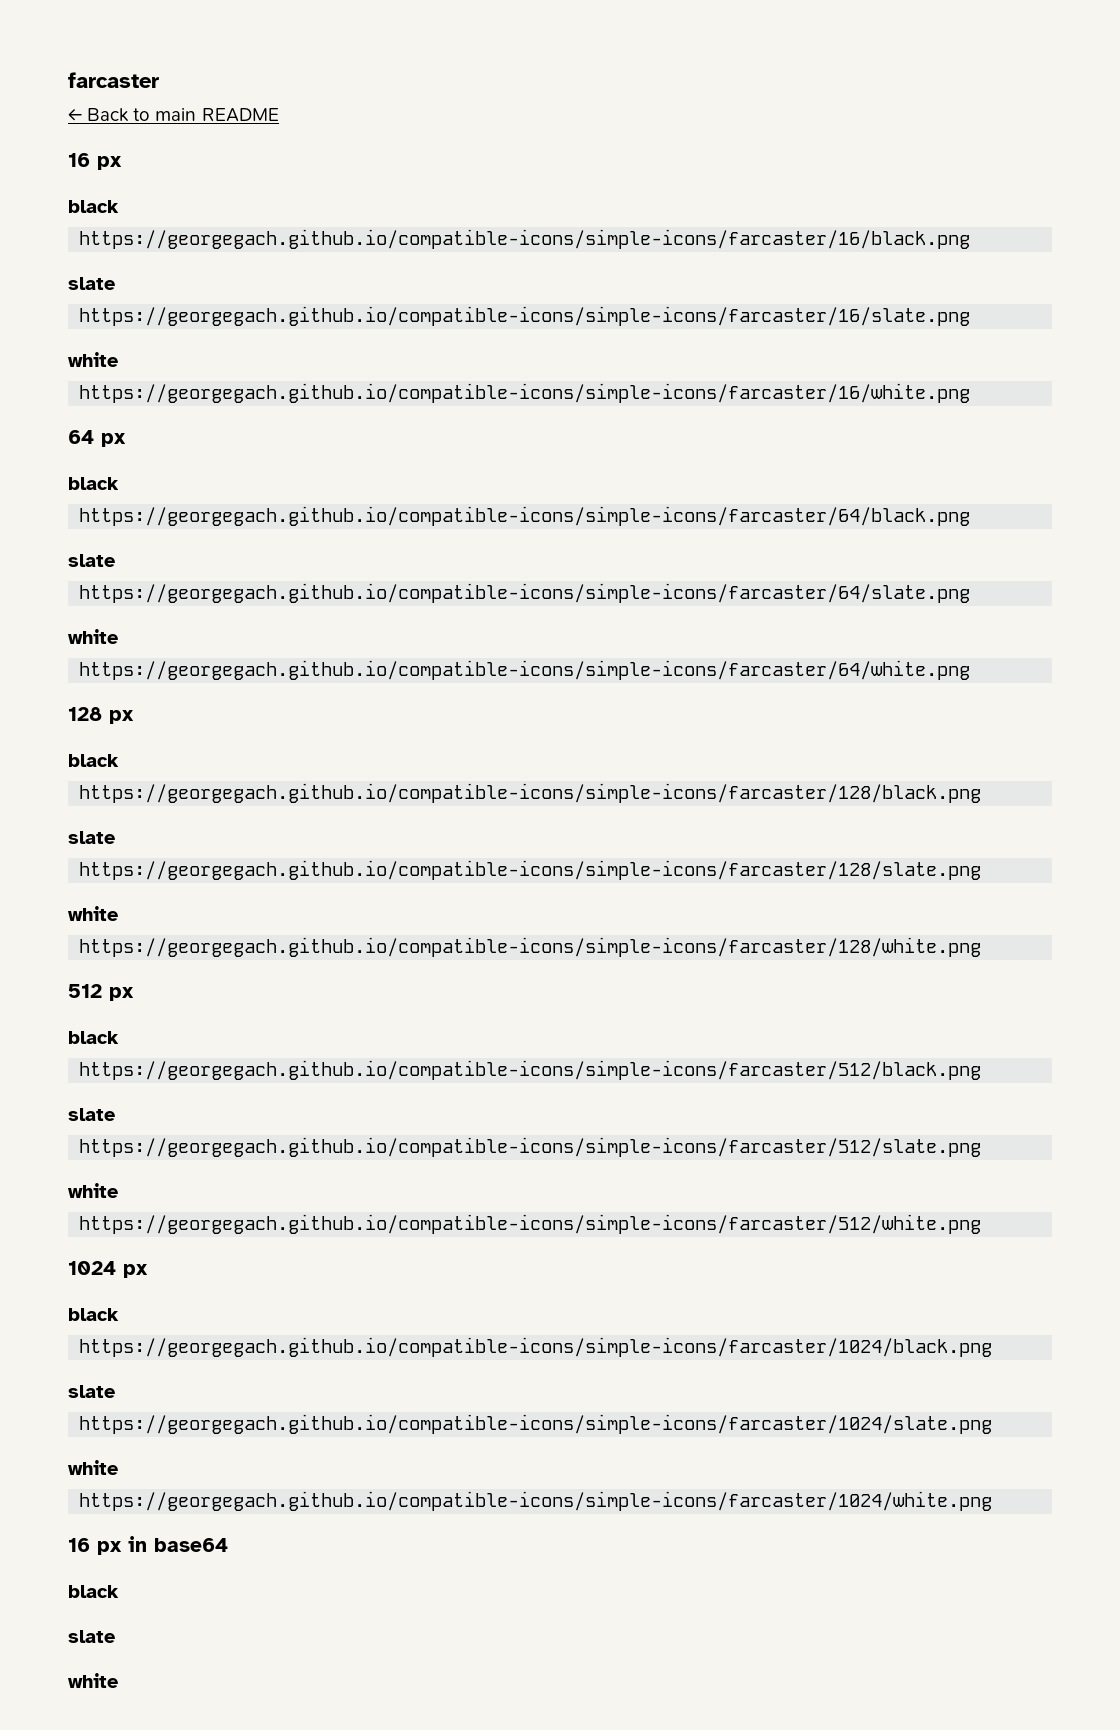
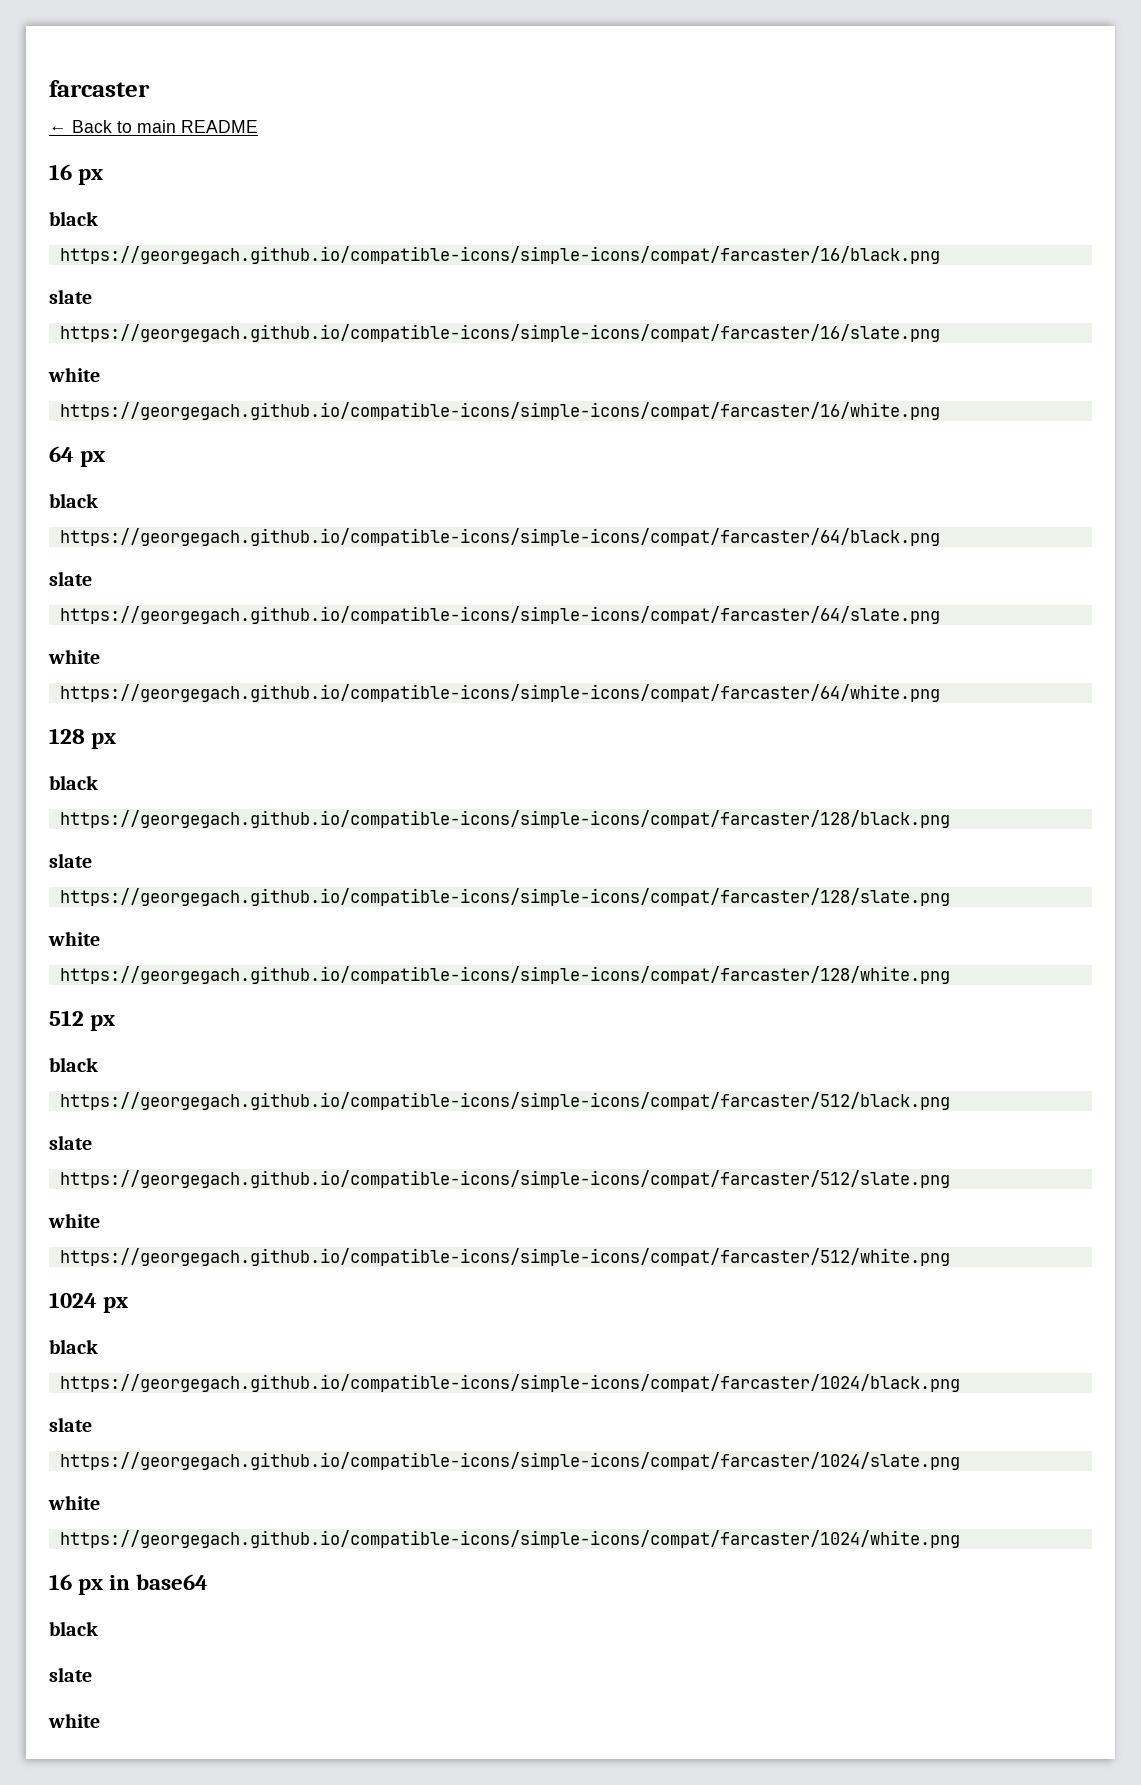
- https://georgegach.github.io/compatible-icons/simple-icons/farcaster/16/black.png
+ https://georgegach.github.io/compatible-icons/simple-icons/compat/farcaster/16/black.png
  slate
- https://georgegach.github.io/compatible-icons/simple-icons/farcaster/16/slate.png
+ https://georgegach.github.io/compatible-icons/simple-icons/compat/farcaster/16/slate.png
  white
- https://georgegach.github.io/compatible-icons/simple-icons/farcaster/16/white.png
+ https://georgegach.github.io/compatible-icons/simple-icons/compat/farcaster/16/white.png
- https://georgegach.github.io/compatible-icons/simple-icons/farcaster/64/black.png
+ https://georgegach.github.io/compatible-icons/simple-icons/compat/farcaster/64/black.png
  slate
- https://georgegach.github.io/compatible-icons/simple-icons/farcaster/64/slate.png
+ https://georgegach.github.io/compatible-icons/simple-icons/compat/farcaster/64/slate.png
  white
- https://georgegach.github.io/compatible-icons/simple-icons/farcaster/64/white.png
+ https://georgegach.github.io/compatible-icons/simple-icons/compat/farcaster/64/white.png
- https://georgegach.github.io/compatible-icons/simple-icons/farcaster/128/black.png
+ https://georgegach.github.io/compatible-icons/simple-icons/compat/farcaster/128/black.png
  slate
- https://georgegach.github.io/compatible-icons/simple-icons/farcaster/128/slate.png
+ https://georgegach.github.io/compatible-icons/simple-icons/compat/farcaster/128/slate.png
  white
- https://georgegach.github.io/compatible-icons/simple-icons/farcaster/128/white.png
+ https://georgegach.github.io/compatible-icons/simple-icons/compat/farcaster/128/white.png
- https://georgegach.github.io/compatible-icons/simple-icons/farcaster/512/black.png
+ https://georgegach.github.io/compatible-icons/simple-icons/compat/farcaster/512/black.png
  slate
- https://georgegach.github.io/compatible-icons/simple-icons/farcaster/512/slate.png
+ https://georgegach.github.io/compatible-icons/simple-icons/compat/farcaster/512/slate.png
  white
- https://georgegach.github.io/compatible-icons/simple-icons/farcaster/512/white.png
+ https://georgegach.github.io/compatible-icons/simple-icons/compat/farcaster/512/white.png
- https://georgegach.github.io/compatible-icons/simple-icons/farcaster/1024/black.png
+ https://georgegach.github.io/compatible-icons/simple-icons/compat/farcaster/1024/black.png
  slate
- https://georgegach.github.io/compatible-icons/simple-icons/farcaster/1024/slate.png
+ https://georgegach.github.io/compatible-icons/simple-icons/compat/farcaster/1024/slate.png
  white
- https://georgegach.github.io/compatible-icons/simple-icons/farcaster/1024/white.png
+ https://georgegach.github.io/compatible-icons/simple-icons/compat/farcaster/1024/white.png

